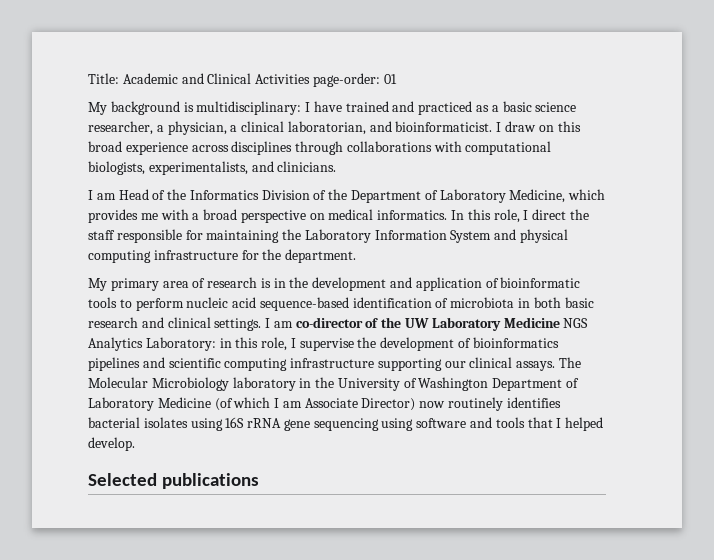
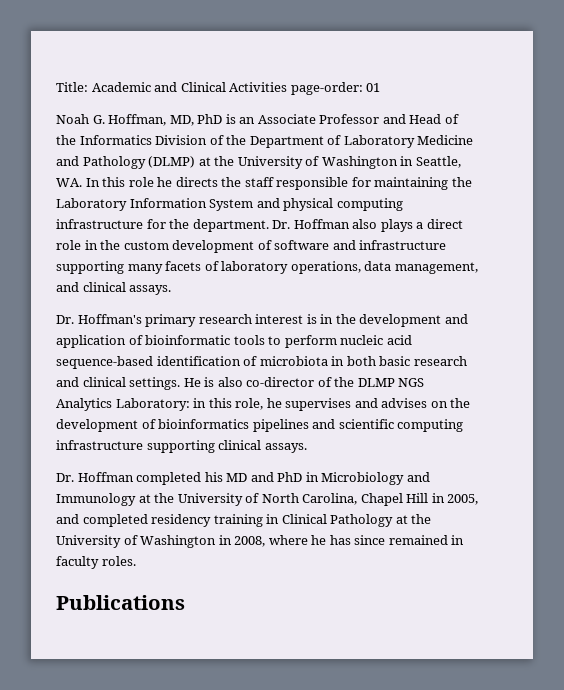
- My background is multidisciplinary: I have trained and practiced as a basic science researcher, a physician, a clinical laboratorian, and bioinformaticist. I draw on this broad experience across disciplines through collaborations with computational biologists, experimentalists, and clinicians.
- I am Head of the Informatics Division of the Department of Laboratory Medicine, which provides me with a broad perspective on medical informatics. In this role, I direct the staff responsible for maintaining the Laboratory Information System and physical computing infrastructure for the department.
- My primary area of research is in the development and application of bioinformatic tools to perform nucleic acid sequence-based identification of microbiota in both basic research and clinical settings.
+ Noah G. Hoffman, MD, PhD is an Associate Professor and Head of the Informatics Division of the Department of Laboratory Medicine and Pathology (DLMP) at the University of Washington in Seattle, WA. In this role he directs the staff responsible for maintaining the Laboratory Information System and physical computing infrastructure for the department. Dr. Hoffman also plays a direct role in the custom development of software and infrastructure supporting many facets of laboratory operations, data management, and clinical assays.
+ Dr. Hoffman's primary research interest is in the development and application of bioinformatic tools to perform nucleic acid sequence-based identification of microbiota in both basic research and clinical settings.
- I am co-director of the UW Laboratory Medicine NGS Analytics Laboratory: in this role, I supervise the development of bioinformatics pipelines and scientific computing infrastructure supporting our clinical assays. The Molecular Microbiology laboratory in the University of Washington Department of Laboratory Medicine (of which I am Associate Director) now routinely identifies bacterial isolates using 16S rRNA gene sequencing using software and tools that I helped develop.
- Selected publications
+ He is also co-director of the DLMP NGS Analytics Laboratory: in this role, he supervises and advises on the development of bioinformatics pipelines and scientific computing infrastructure supporting clinical assays.
+ Dr. Hoffman completed his MD and PhD in Microbiology and Immunology at the University of North Carolina, Chapel Hill in 2005, and completed residency training in Clinical Pathology at the University of Washington in 2008, where he has since remained in faculty roles.
+ Publications

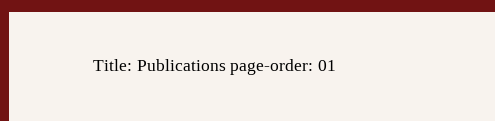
- Title: Academic and Clinical Activities page-order: 01
- Noah G. Hoffman, MD, PhD is an Associate Professor and Head of the Informatics Division of the Department of Laboratory Medicine and Pathology (DLMP) at the University of Washington in Seattle, WA. In this role he directs the staff responsible for maintaining the Laboratory Information System and physical computing infrastructure for the department. Dr. Hoffman also plays a direct role in the custom development of software and infrastructure supporting many facets of laboratory operations, data management, and clinical assays.
- Dr. Hoffman's primary research interest is in the development and application of bioinformatic tools to perform nucleic acid sequence-based identification of microbiota in both basic research and clinical settings. He is also co-director of the DLMP NGS Analytics Laboratory: in this role, he supervises and advises on the development of bioinformatics pipelines and scientific computing infrastructure supporting clinical assays.
- Dr. Hoffman completed his MD and PhD in Microbiology and Immunology at the University of North Carolina, Chapel Hill in 2005, and completed residency training in Clinical Pathology at the University of Washington in 2008, where he has since remained in faculty roles.
- Publications
+ Title: Publications page-order: 01

